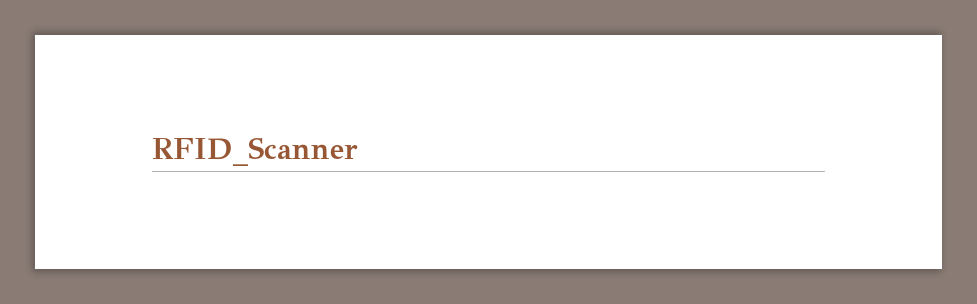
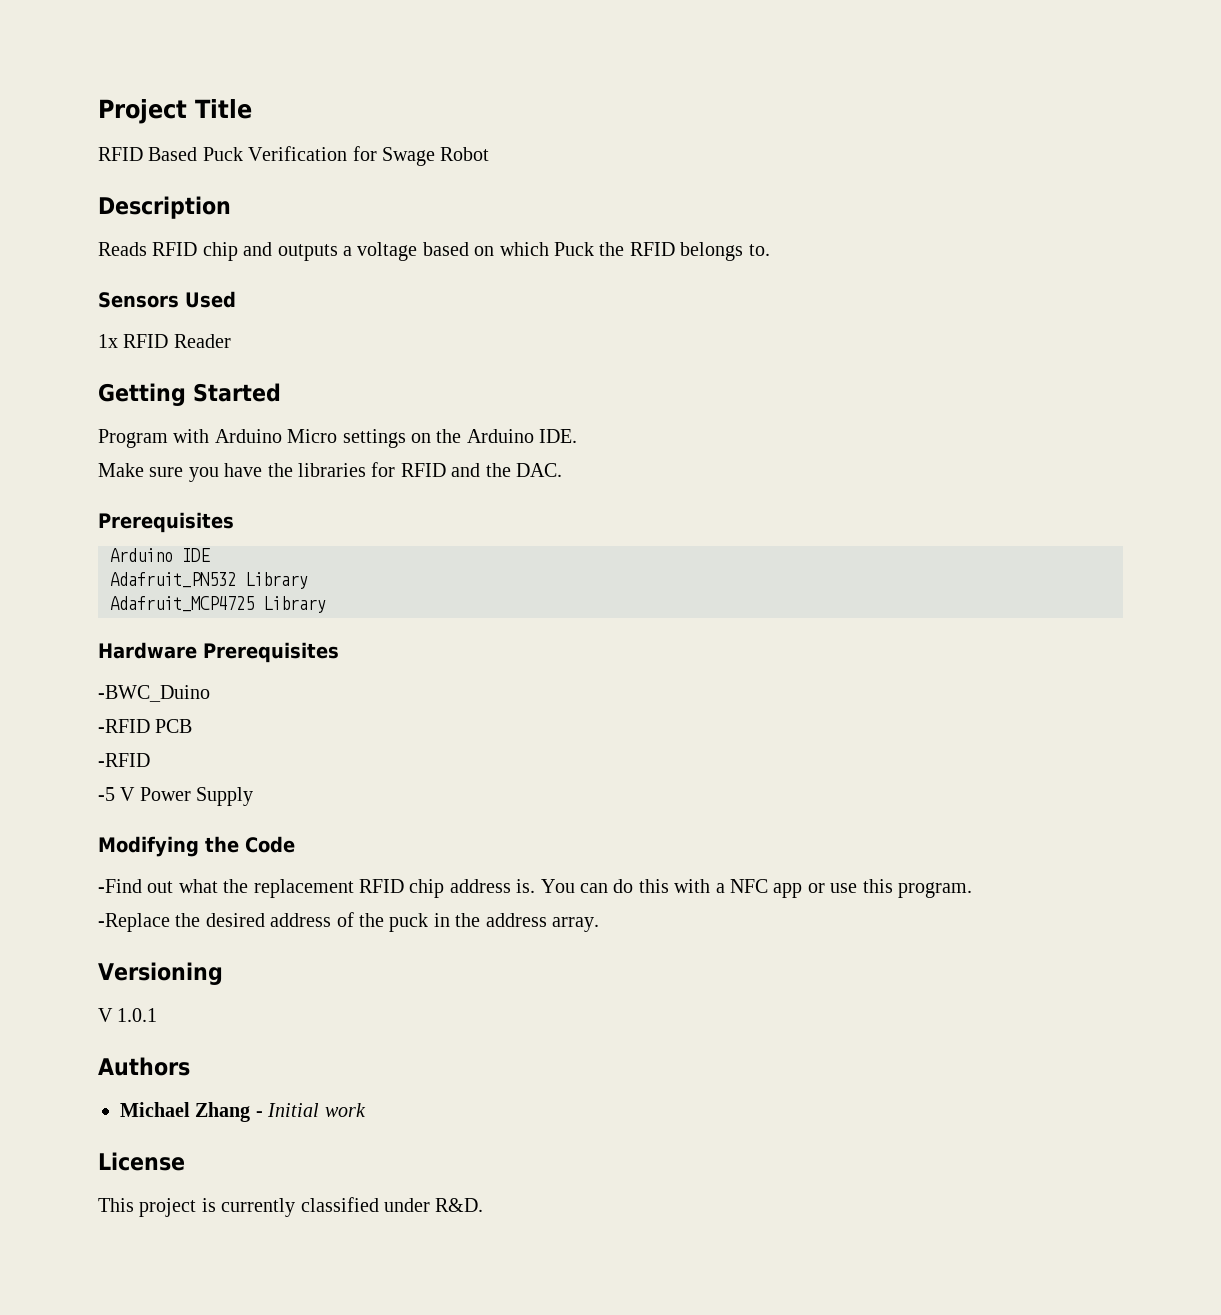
- RFID_Scanner
+ Project Title
+ RFID Based Puck Verification for Swage Robot
+ Description
+ Reads RFID chip and outputs a voltage based on which Puck the RFID belongs to.
+ Sensors Used
+ 1x RFID Reader
+ Getting Started
+ Program with Arduino Micro settings on the Arduino IDE.
+ Make sure you have the libraries for RFID and the DAC.
+ Prerequisites
+ Arduino IDE
+ Adafruit_PN532 Library
+ Adafruit_MCP4725 Library
+ Hardware Prerequisites
+ -BWC_Duino
+ -RFID PCB
+ -RFID
+ -5 V Power Supply
+ Modifying the Code
+ -Find out what the replacement RFID chip address is. You can do this with a NFC app or use this program.
+ -Replace the desired address of the puck in the address array.
+ Versioning
+ V 1.0.1
+ Authors
+ Michael Zhang - Initial work
+ License
+ This project is currently classified under R&D.

